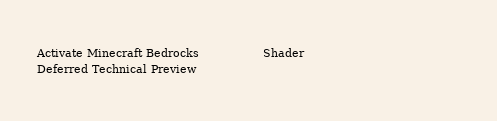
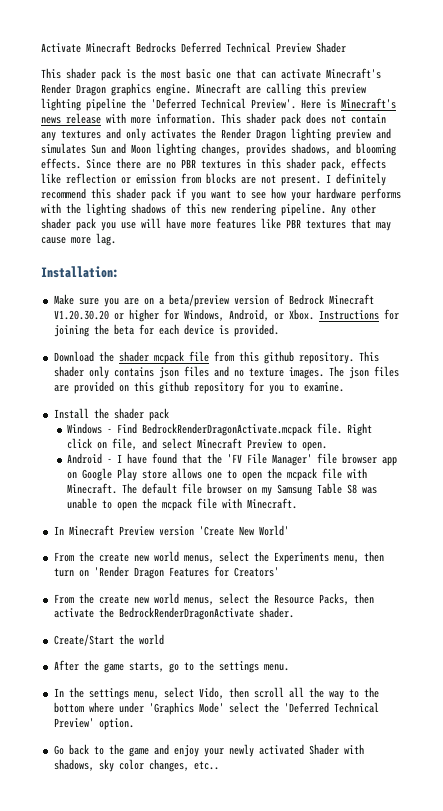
+ This shader pack is the most basic one that can activate Minecraft's Render Dragon graphics engine. Minecraft are calling this preview lighting pipeline the 'Deferred Technical Preview'. Here is Minecraft's news release with more information. This shader pack does not contain any textures and only activates the Render Dragon lighting preview and simulates Sun and Moon lighting changes, provides shadows, and blooming effects. Since there are no PBR textures in this shader pack, effects like reflection or emission from blocks are not present. I definitely recommend this shader pack if you want to see how your hardware performs with the lighting shadows of this new rendering pipeline. Any other shader pack you use will have more features like PBR textures that may cause more lag.
+ Installation:
+ Make sure you are on a beta/preview version of Bedrock Minecraft V1.20.30.20 or higher for Windows, Android, or Xbox. Instructions for joining the beta for each device is provided.
+ Download the shader mcpack file from this github repository. This shader only contains json files and no texture images. The json files are provided on this github repository for you to examine.
+ Install the shader pack
+ Windows - Find BedrockRenderDragonActivate.mcpack file. Right click on file, and select Minecraft Preview to open.
+ Android - I have found that the 'FV File Manager' file browser app on Google Play store allows one to open the mcpack file with Minecraft. The default file browser on my Samsung Table S8 was unable to open the mcpack file with Minecraft.
+ In Minecraft Preview version 'Create New World'
+ From the create new world menus, select the Experiments menu, then turn on 'Render Dragon Features for Creators'
+ From the create new world menus, select the Resource Packs, then activate the BedrockRenderDragonActivate shader.
+ Create/Start the world
+ After the game starts, go to the settings menu.
+ In the settings menu, select Vido, then scroll all the way to the bottom where under 'Graphics Mode' select the 'Deferred Technical Preview' option.
+ Go back to the game and enjoy your newly activated Shader with shadows, sky color changes, etc..

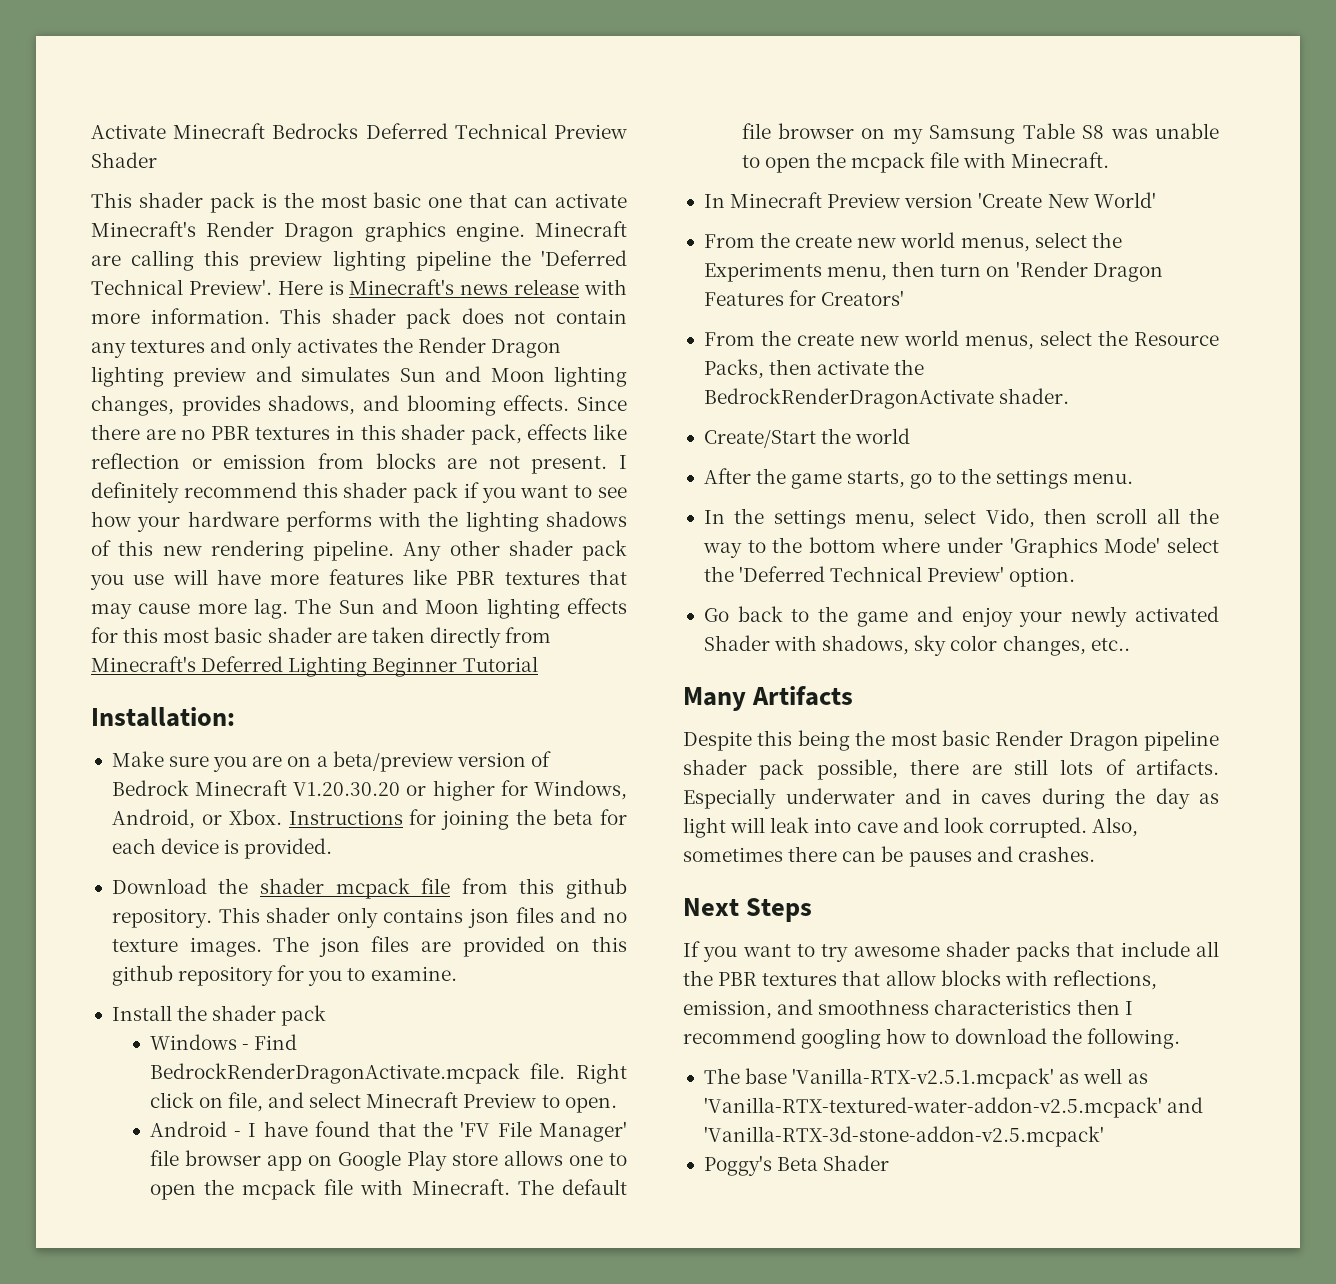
+ The Sun and Moon lighting effects for this most basic shader are taken directly from Minecraft's Deferred Lighting Beginner Tutorial
+ Many Artifacts
+ Despite this being the most basic Render Dragon pipeline shader pack possible, there are still lots of artifacts. Especially underwater and in caves during the day as light will leak into cave and look corrupted. Also, sometimes there can be pauses and crashes.
+ Next Steps
+ If you want to try awesome shader packs that include all the PBR textures that allow blocks with reflections, emission, and smoothness characteristics then I recommend googling how to download the following.
+ The base 'Vanilla-RTX-v2.5.1.mcpack' as well as 'Vanilla-RTX-textured-water-addon-v2.5.mcpack' and 'Vanilla-RTX-3d-stone-addon-v2.5.mcpack'
+ Poggy's Beta Shader

